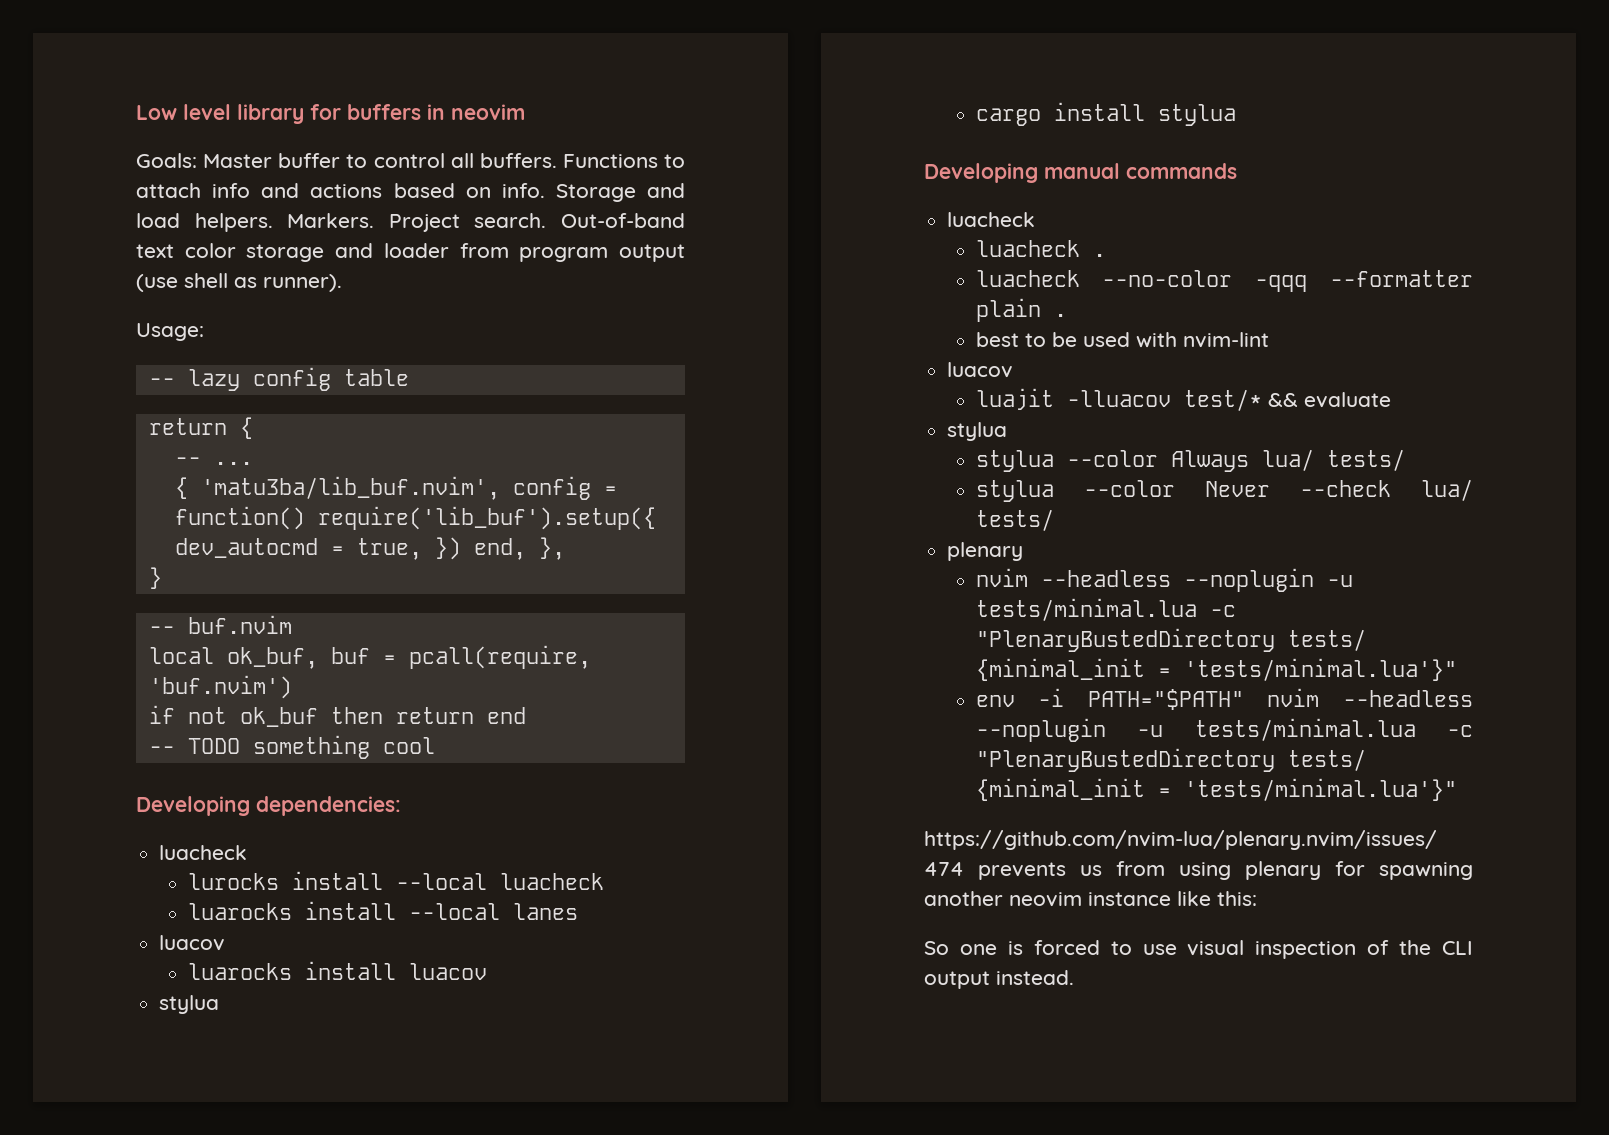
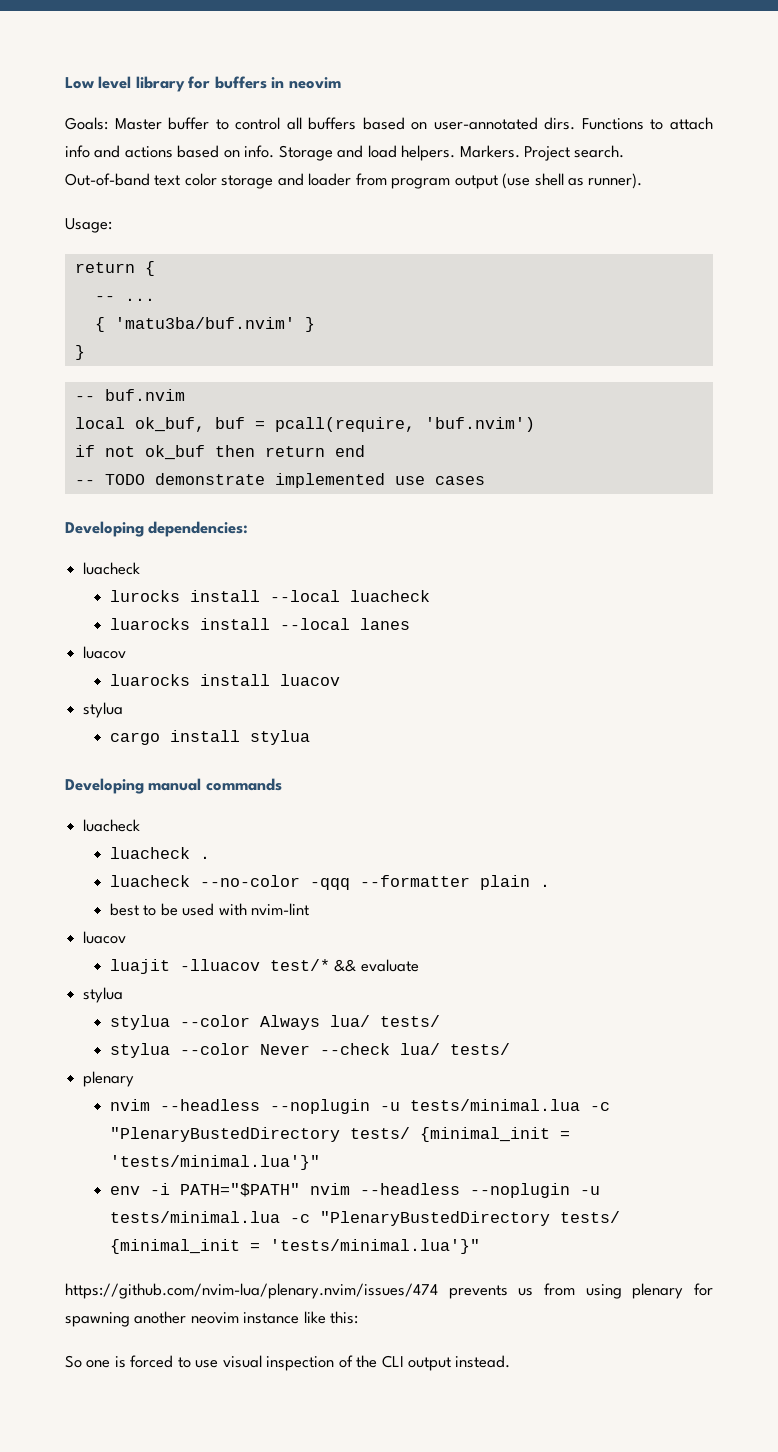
- Goals: Master buffer to control all buffers.
+ Goals: Master buffer to control all buffers based on user-annotated dirs.
- -- lazy config table
- { 'matu3ba/lib_buf.nvim', config = function() require('lib_buf').setup({ dev_autocmd = true, }) end, },
+ { 'matu3ba/buf.nvim' }
- -- TODO something cool
+ -- TODO demonstrate implemented use cases

